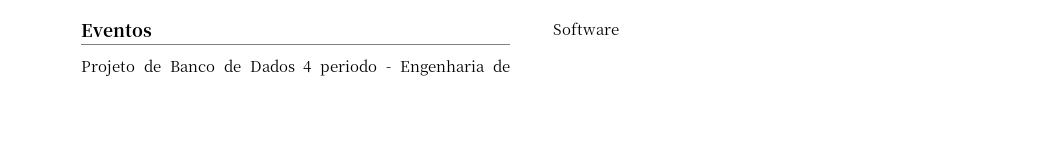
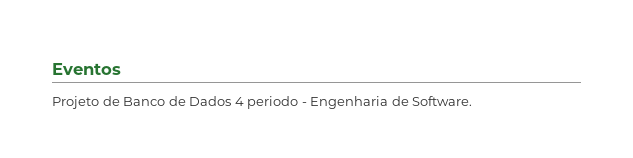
- Projeto de Banco de Dados 4 periodo - Engenharia de Software
+ Projeto de Banco de Dados 4 periodo - Engenharia de Software.

